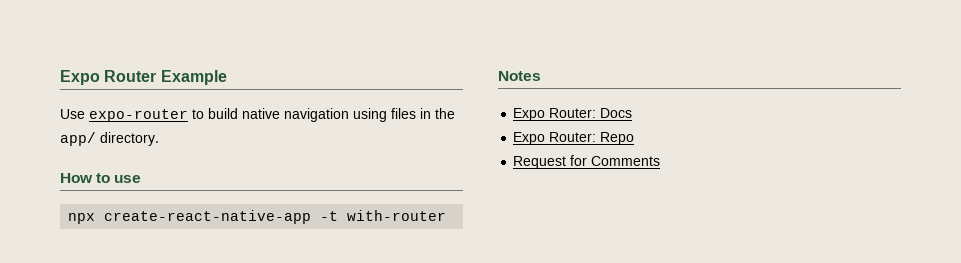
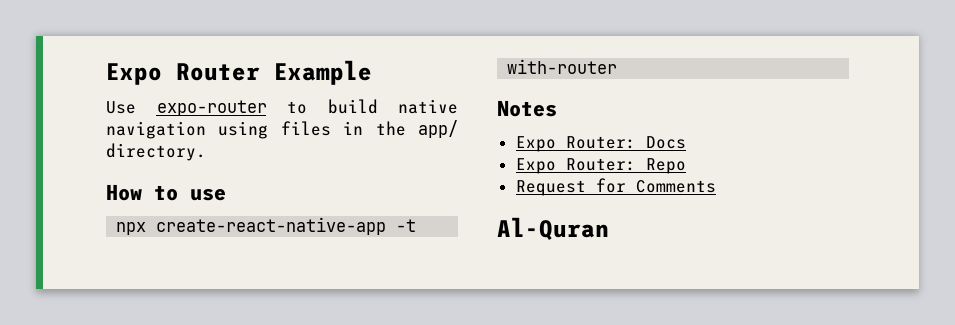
+ Al-Quran

